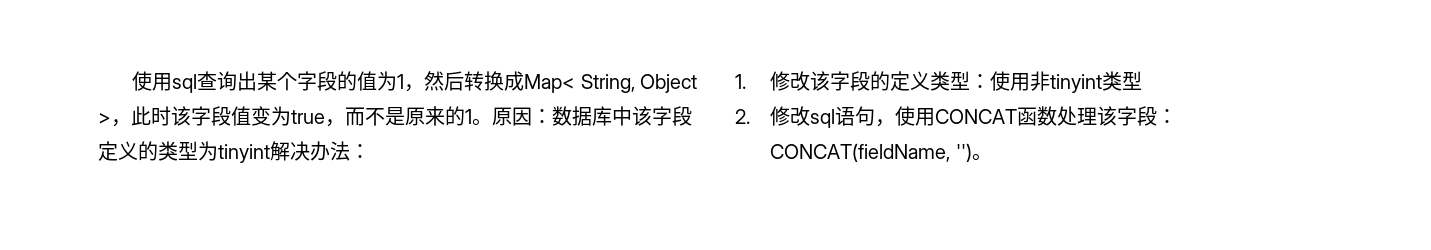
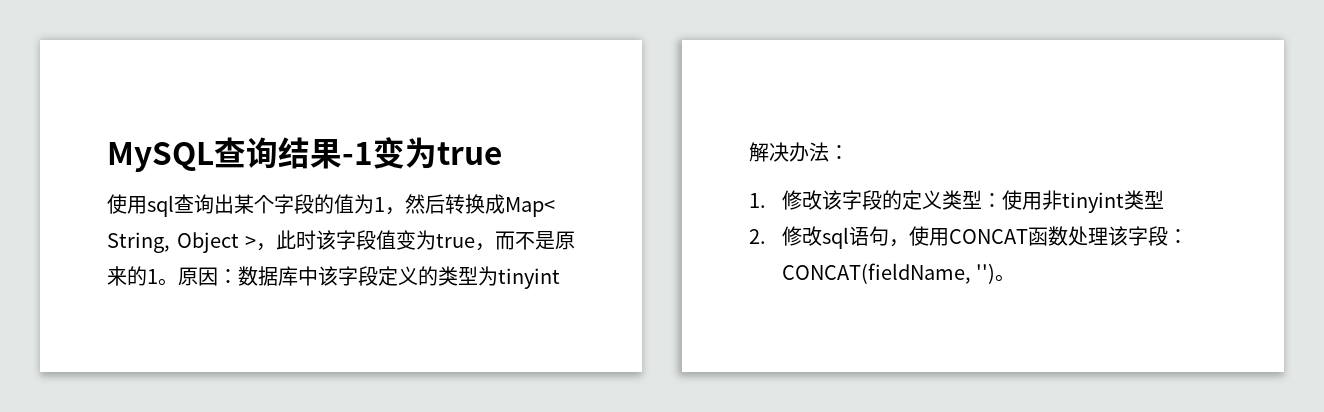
+ MySQL查询结果-1变为true

